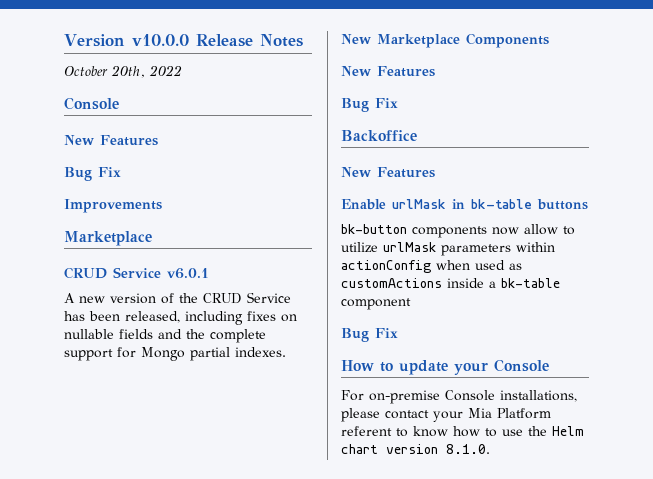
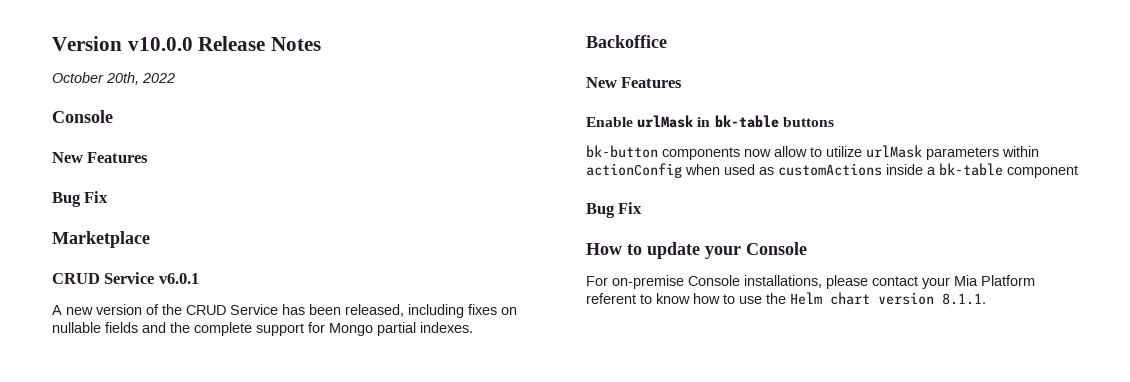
- Improvements
- New Marketplace Components
- New Features
- Bug Fix
- For on-premise Console installations, please contact your Mia Platform referent to know how to use the Helm chart version 8.1.0.
+ For on-premise Console installations, please contact your Mia Platform referent to know how to use the Helm chart version 8.1.1.

